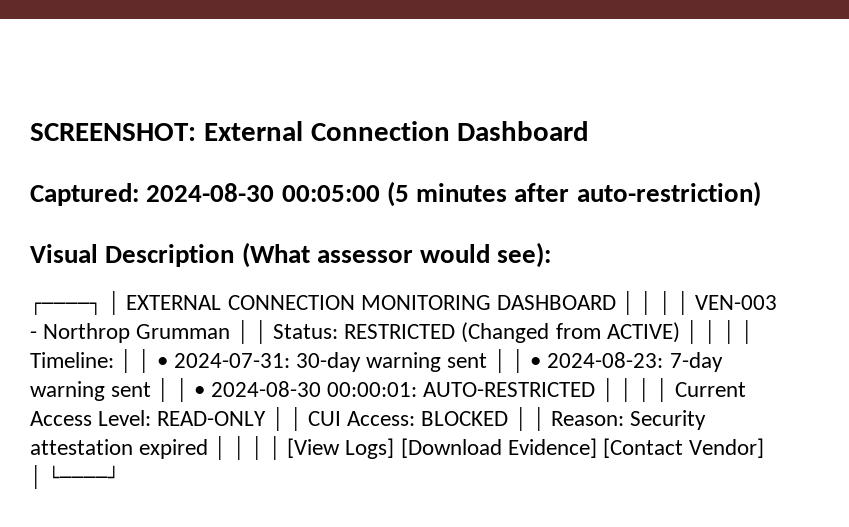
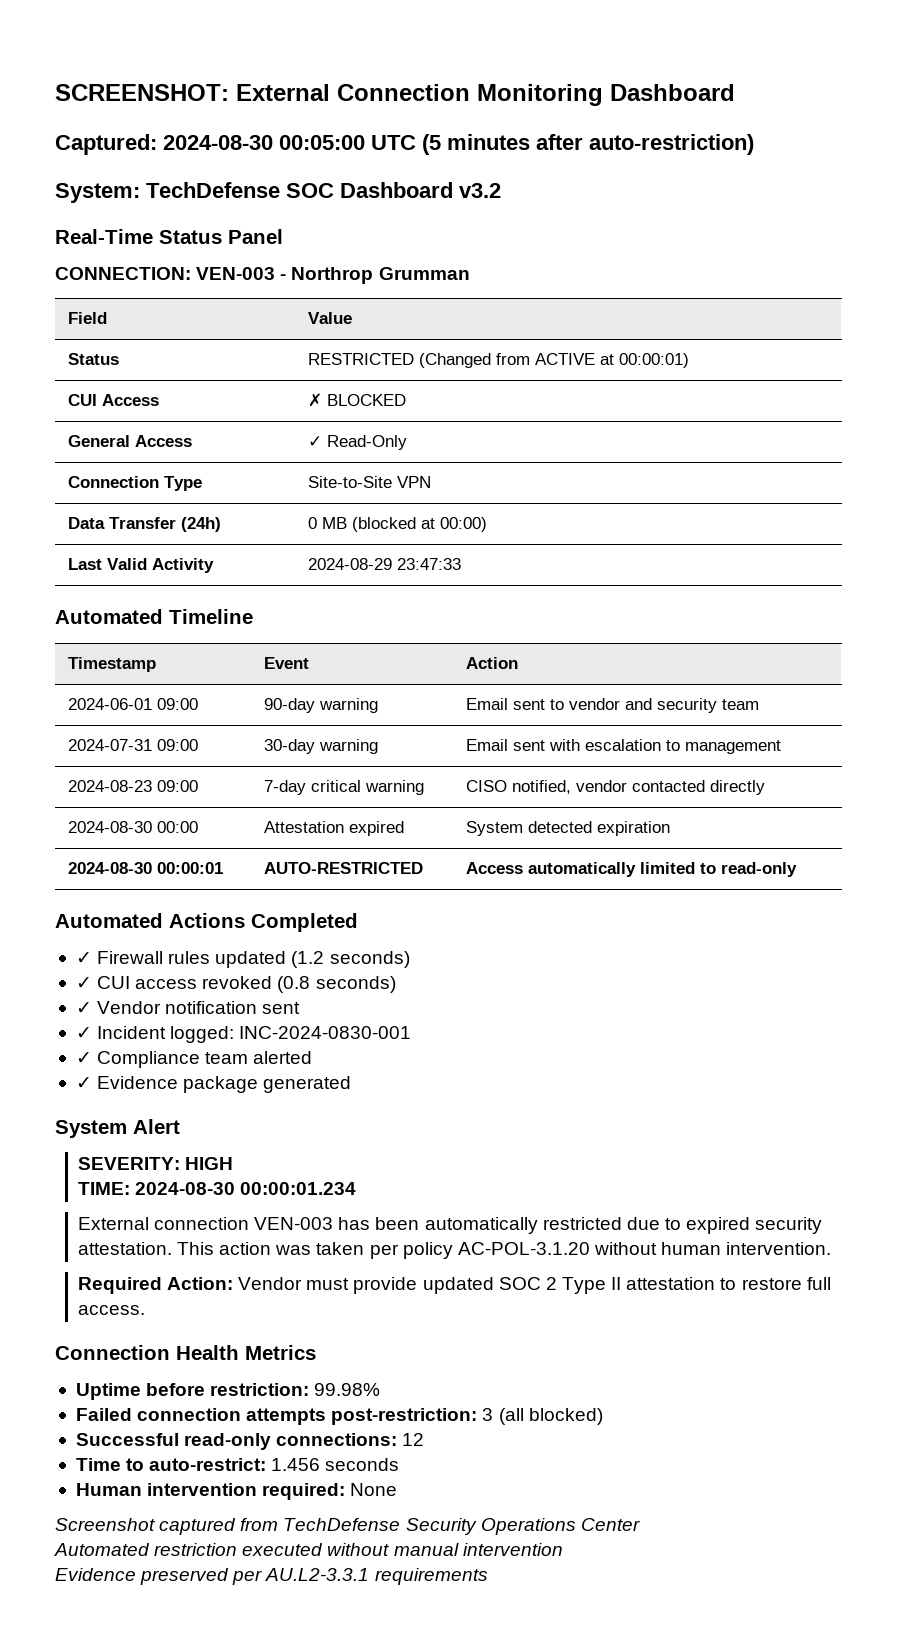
- SCREENSHOT: External Connection Dashboard
+ SCREENSHOT: External Connection Monitoring Dashboard
- Captured: 2024-08-30 00:05:00 (5 minutes after auto-restriction)
+ Captured: 2024-08-30 00:05:00 UTC (5 minutes after auto-restriction)
- Visual Description (What assessor would see):
- ┌────┐ │ EXTERNAL CONNECTION MONITORING DASHBOARD │ │ │ │ VEN-003 - Northrop Grumman │ │ Status: RESTRICTED (Changed from ACTIVE) │ │ │ │ Timeline: │ │ • 2024-07-31: 30-day warning sent │ │ • 2024-08-23: 7-day warning sent │ │ • 2024-08-30 00:00:01: AUTO-RESTRICTED │ │ │ │ Current Access Level: READ-ONLY │ │ CUI Access: BLOCKED │ │ Reason: Security attestation expired │ │ │ │ [View Logs] [Download Evidence] [Contact Vendor] │ └────┘
+ System: TechDefense SOC Dashboard v3.2
+ Real-Time Status Panel
+ CONNECTION: VEN-003 - Northrop Grumman
+ Field | Value
+ Status | RESTRICTED (Changed from ACTIVE at 00:00:01)
+ CUI Access | ✗ BLOCKED
+ General Access | ✓ Read-Only
+ Connection Type | Site-to-Site VPN
+ Data Transfer (24h) | 0 MB (blocked at 00:00)
+ Last Valid Activity | 2024-08-29 23:47:33
+ Automated Timeline
+ Timestamp | Event | Action
+ 2024-06-01 09:00 | 90-day warning | Email sent to vendor and security team
+ 2024-07-31 09:00 | 30-day warning | Email sent with escalation to management
+ 2024-08-23 09:00 | 7-day critical warning | CISO notified, vendor contacted directly
+ 2024-08-30 00:00 | Attestation expired | System detected expiration
+ 2024-08-30 00:00:01 | AUTO-RESTRICTED | Access automatically limited to read-only
+ Automated Actions Completed
+ ✓ Firewall rules updated (1.2 seconds)
+ ✓ CUI access revoked (0.8 seconds)
+ ✓ Vendor notification sent
+ ✓ Incident logged: INC-2024-0830-001
+ ✓ Compliance team alerted
+ ✓ Evidence package generated
+ System Alert
+ SEVERITY: HIGH
+ TIME: 2024-08-30 00:00:01.234
+ External connection VEN-003 has been automatically restricted due to expired security attestation. This action was taken per policy AC-POL-3.1.20 without human intervention.
+ Required Action: Vendor must provide updated SOC 2 Type II attestation to restore full access.
+ Connection Health Metrics
+ Uptime before restriction: 99.98%
+ Failed connection attempts post-restriction: 3 (all blocked)
+ Successful read-only connections: 12
+ Time to auto-restrict: 1.456 seconds
+ Human intervention required: None
+ Screenshot captured from TechDefense Security Operations Center
+ Automated restriction executed without manual intervention
+ Evidence preserved per AU.L2-3.3.1 requirements

